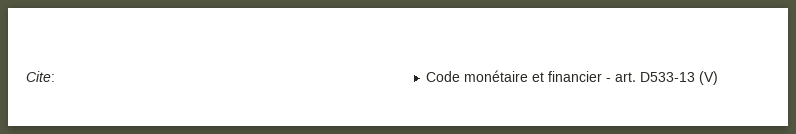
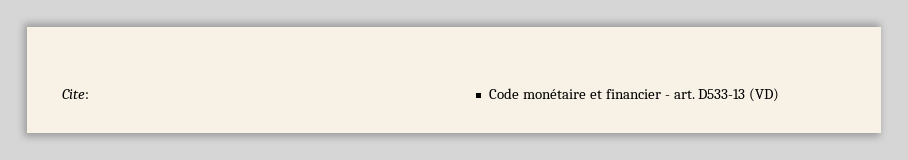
- Code monétaire et financier - art. D533-13 (V)
+ Code monétaire et financier - art. D533-13 (VD)

